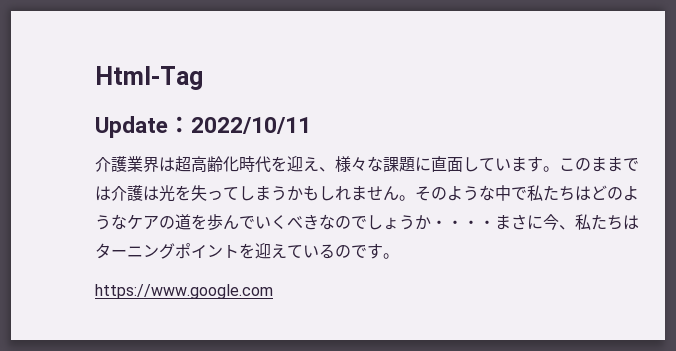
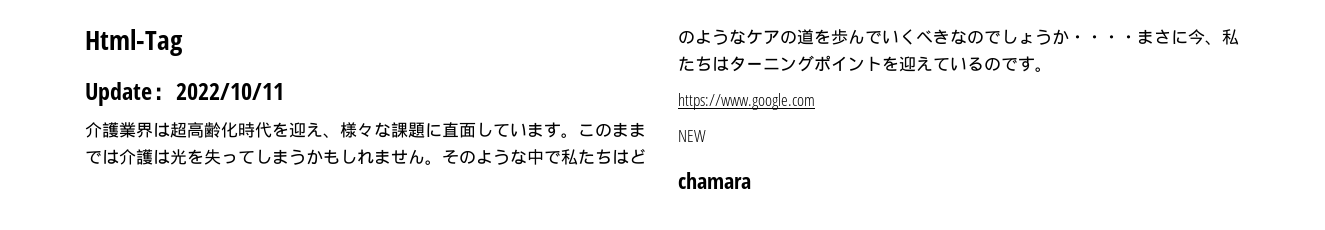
+ NEW
+ chamara

